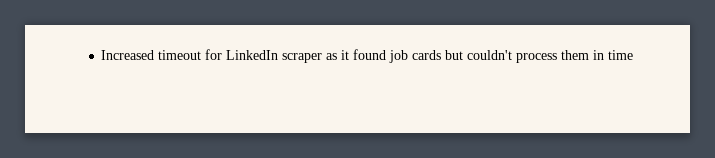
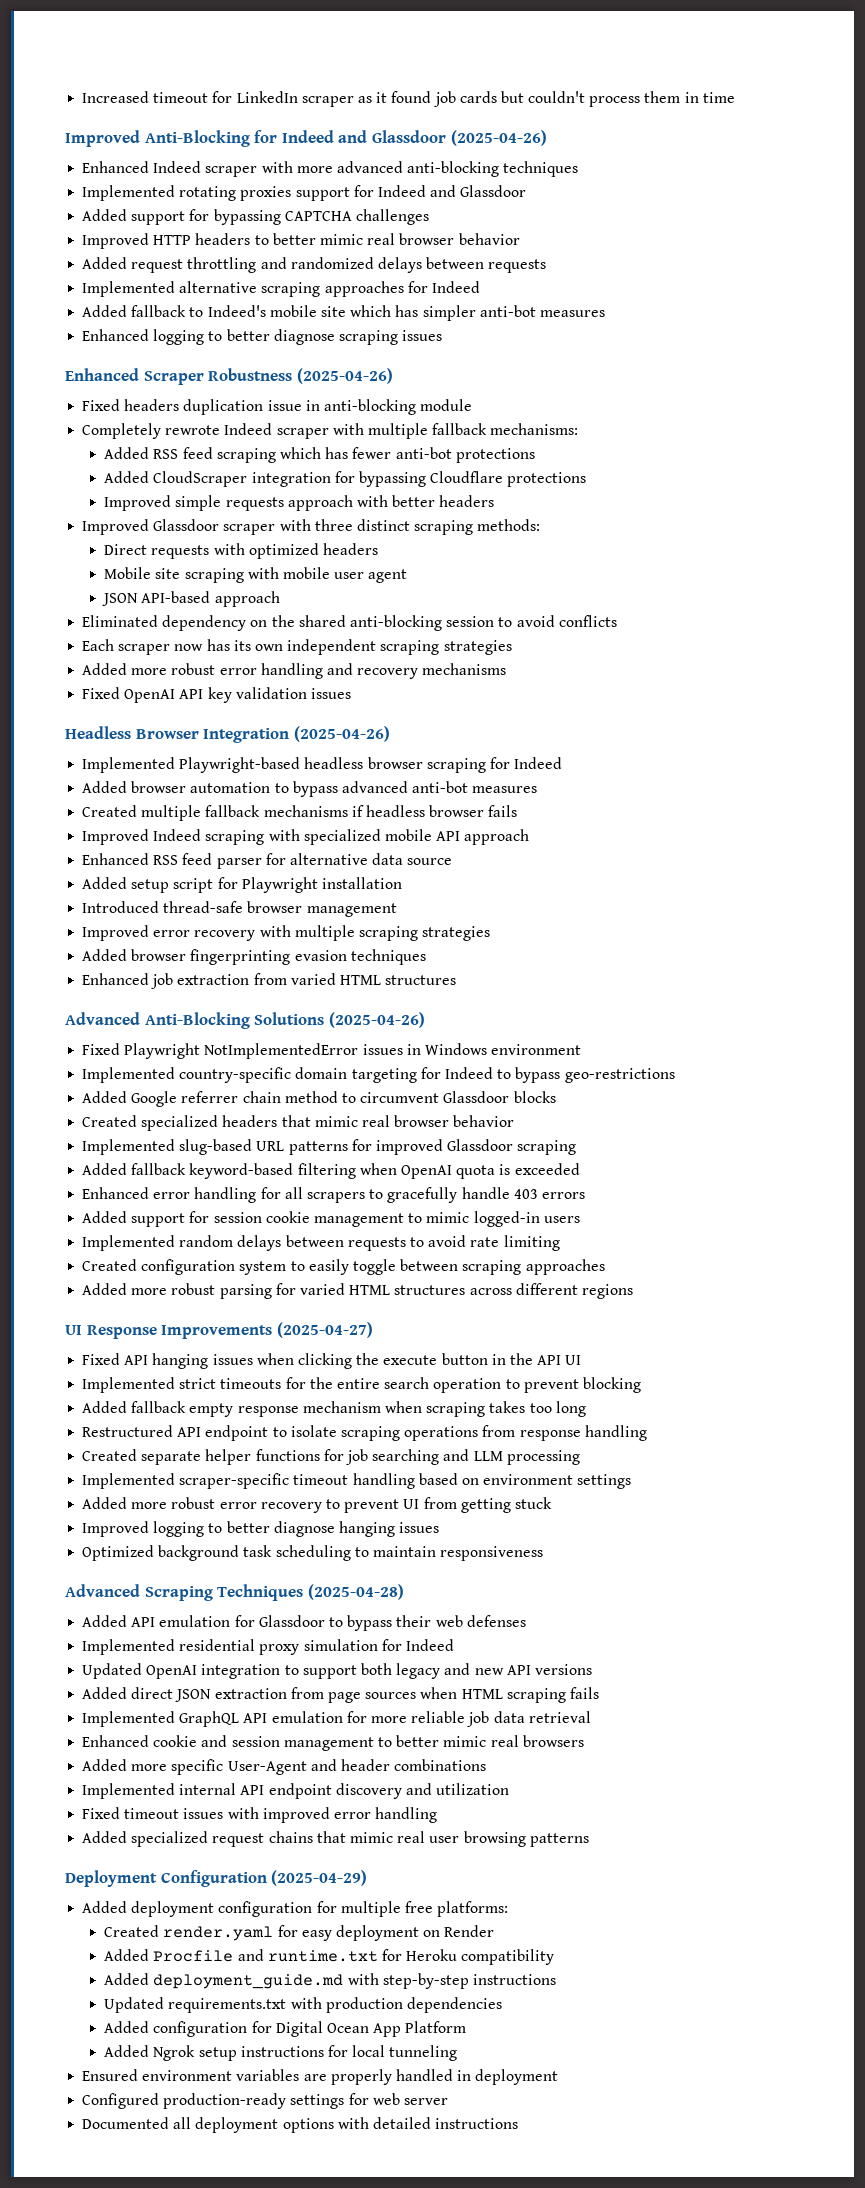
+ Improved Anti-Blocking for Indeed and Glassdoor (2025-04-26)
+ Enhanced Indeed scraper with more advanced anti-blocking techniques
+ Implemented rotating proxies support for Indeed and Glassdoor
+ Added support for bypassing CAPTCHA challenges
+ Improved HTTP headers to better mimic real browser behavior
+ Added request throttling and randomized delays between requests
+ Implemented alternative scraping approaches for Indeed
+ Added fallback to Indeed's mobile site which has simpler anti-bot measures
+ Enhanced logging to better diagnose scraping issues
+ Enhanced Scraper Robustness (2025-04-26)
+ Fixed headers duplication issue in anti-blocking module
+ Completely rewrote Indeed scraper with multiple fallback mechanisms:
+ Added RSS feed scraping which has fewer anti-bot protections
+ Added CloudScraper integration for bypassing Cloudflare protections
+ Improved simple requests approach with better headers
+ Improved Glassdoor scraper with three distinct scraping methods:
+ Direct requests with optimized headers
+ Mobile site scraping with mobile user agent
+ JSON API-based approach
+ Eliminated dependency on the shared anti-blocking session to avoid conflicts
+ Each scraper now has its own independent scraping strategies
+ Added more robust error handling and recovery mechanisms
+ Fixed OpenAI API key validation issues
+ Headless Browser Integration (2025-04-26)
+ Implemented Playwright-based headless browser scraping for Indeed
+ Added browser automation to bypass advanced anti-bot measures
+ Created multiple fallback mechanisms if headless browser fails
+ Improved Indeed scraping with specialized mobile API approach
+ Enhanced RSS feed parser for alternative data source
+ Added setup script for Playwright installation
+ Introduced thread-safe browser management
+ Improved error recovery with multiple scraping strategies
+ Added browser fingerprinting evasion techniques
+ Enhanced job extraction from varied HTML structures
+ Advanced Anti-Blocking Solutions (2025-04-26)
+ Fixed Playwright NotImplementedError issues in Windows environment
+ Implemented country-specific domain targeting for Indeed to bypass geo-restrictions
+ Added Google referrer chain method to circumvent Glassdoor blocks
+ Created specialized headers that mimic real browser behavior
+ Implemented slug-based URL patterns for improved Glassdoor scraping
+ Added fallback keyword-based filtering when OpenAI quota is exceeded
+ Enhanced error handling for all scrapers to gracefully handle 403 errors
+ Added support for session cookie management to mimic logged-in users
+ Implemented random delays between requests to avoid rate limiting
+ Created configuration system to easily toggle between scraping approaches
+ Added more robust parsing for varied HTML structures across different regions
+ UI Response Improvements (2025-04-27)
+ Fixed API hanging issues when clicking the execute button in the API UI
+ Implemented strict timeouts for the entire search operation to prevent blocking
+ Added fallback empty response mechanism when scraping takes too long
+ Restructured API endpoint to isolate scraping operations from response handling
+ Created separate helper functions for job searching and LLM processing
+ Implemented scraper-specific timeout handling based on environment settings
+ Added more robust error recovery to prevent UI from getting stuck
+ Improved logging to better diagnose hanging issues
+ Optimized background task scheduling to maintain responsiveness
+ Advanced Scraping Techniques (2025-04-28)
+ Added API emulation for Glassdoor to bypass their web defenses
+ Implemented residential proxy simulation for Indeed
+ Updated OpenAI integration to support both legacy and new API versions
+ Added direct JSON extraction from page sources when HTML scraping fails
+ Implemented GraphQL API emulation for more reliable job data retrieval
+ Enhanced cookie and session management to better mimic real browsers
+ Added more specific User-Agent and header combinations
+ Implemented internal API endpoint discovery and utilization
+ Fixed timeout issues with improved error handling
+ Added specialized request chains that mimic real user browsing patterns
+ Deployment Configuration (2025-04-29)
+ Added deployment configuration for multiple free platforms:
+ Created render.yaml for easy deployment on Render
+ Added Procfile and runtime.txt for Heroku compatibility
+ Added deployment_guide.md with step-by-step instructions
+ Updated requirements.txt with production dependencies
+ Added configuration for Digital Ocean App Platform
+ Added Ngrok setup instructions for local tunneling
+ Ensured environment variables are properly handled in deployment
+ Configured production-ready settings for web server
+ Documented all deployment options with detailed instructions

